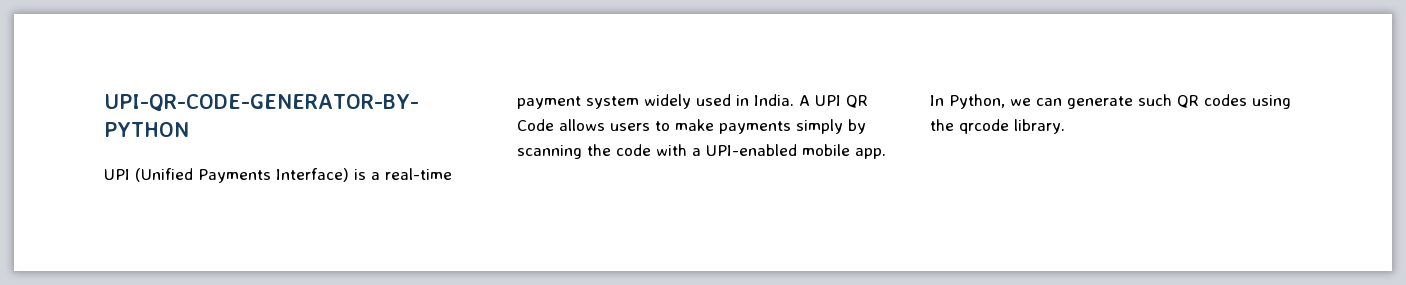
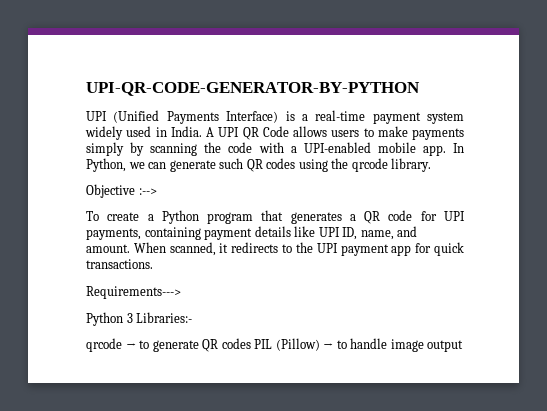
+ Objective :-->
+ To create a Python program that generates a QR code for UPI payments, containing payment details like UPI ID, name, and amount. When scanned, it redirects to the UPI payment app for quick transactions.
+ Requirements--->
+ Python 3 Libraries:-
+ qrcode → to generate QR codes PIL (Pillow) → to handle image output

